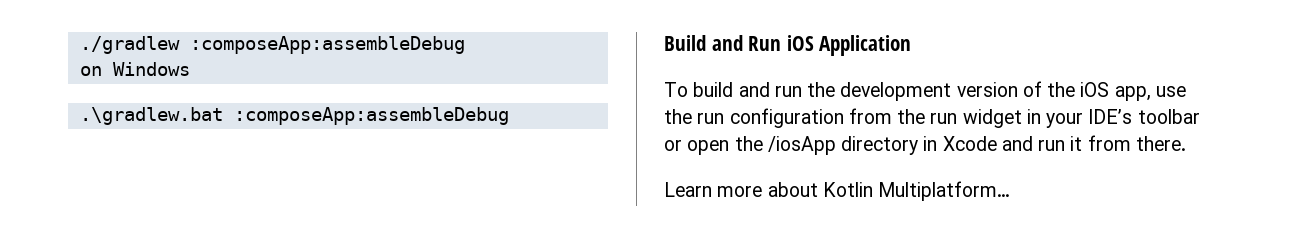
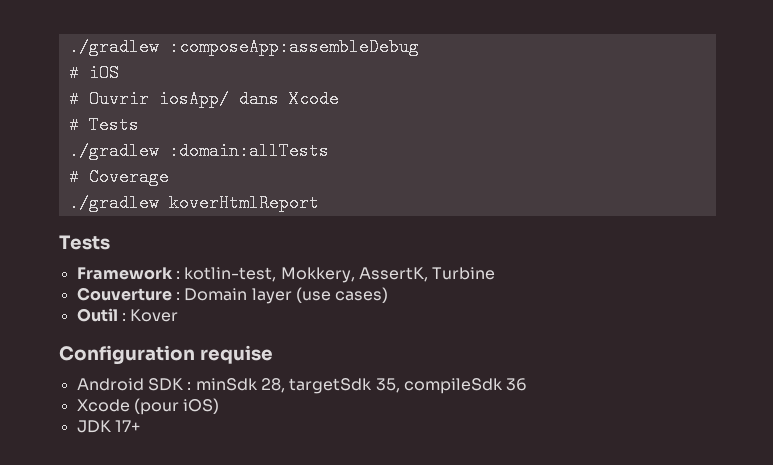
- on Windows
- .\gradlew.bat :composeApp:assembleDebug
- Build and Run iOS Application
- To build and run the development version of the iOS app, use the run configuration from the run widget in your IDE’s toolbar or open the /iosApp directory in Xcode and run it from there.
- Learn more about Kotlin Multiplatform…
+ # iOS
+ # Ouvrir iosApp/ dans Xcode
+ # Tests
+ ./gradlew :domain:allTests
+ # Coverage
+ ./gradlew koverHtmlReport
+ Tests
+ Framework : kotlin-test, Mokkery, AssertK, Turbine
+ Couverture : Domain layer (use cases)
+ Outil : Kover
+ Configuration requise
+ Android SDK : minSdk 28, targetSdk 35, compileSdk 36
+ Xcode (pour iOS)
+ JDK 17+

